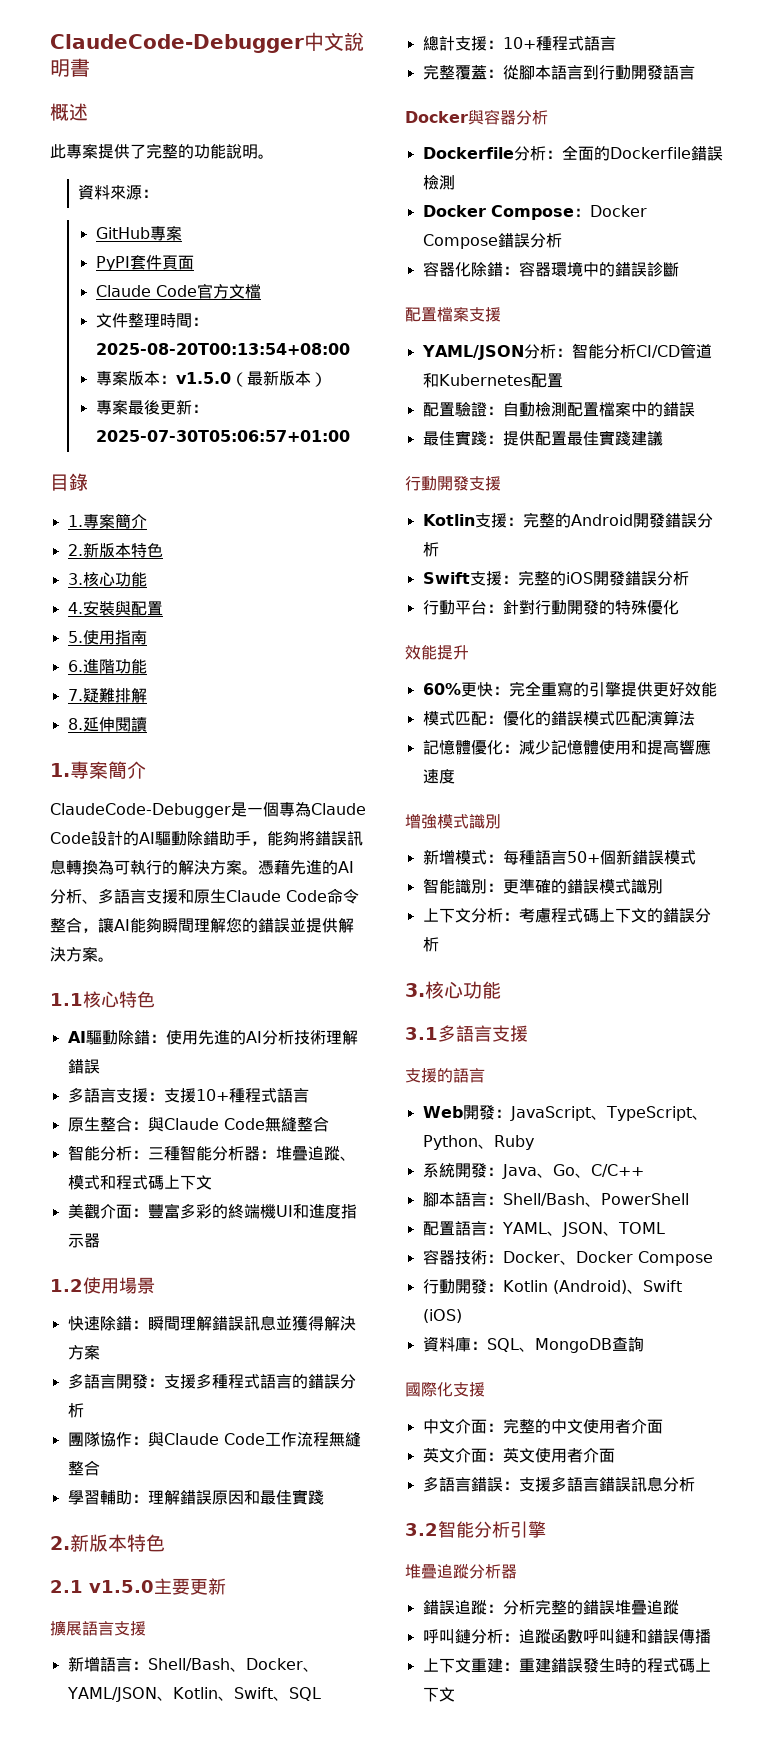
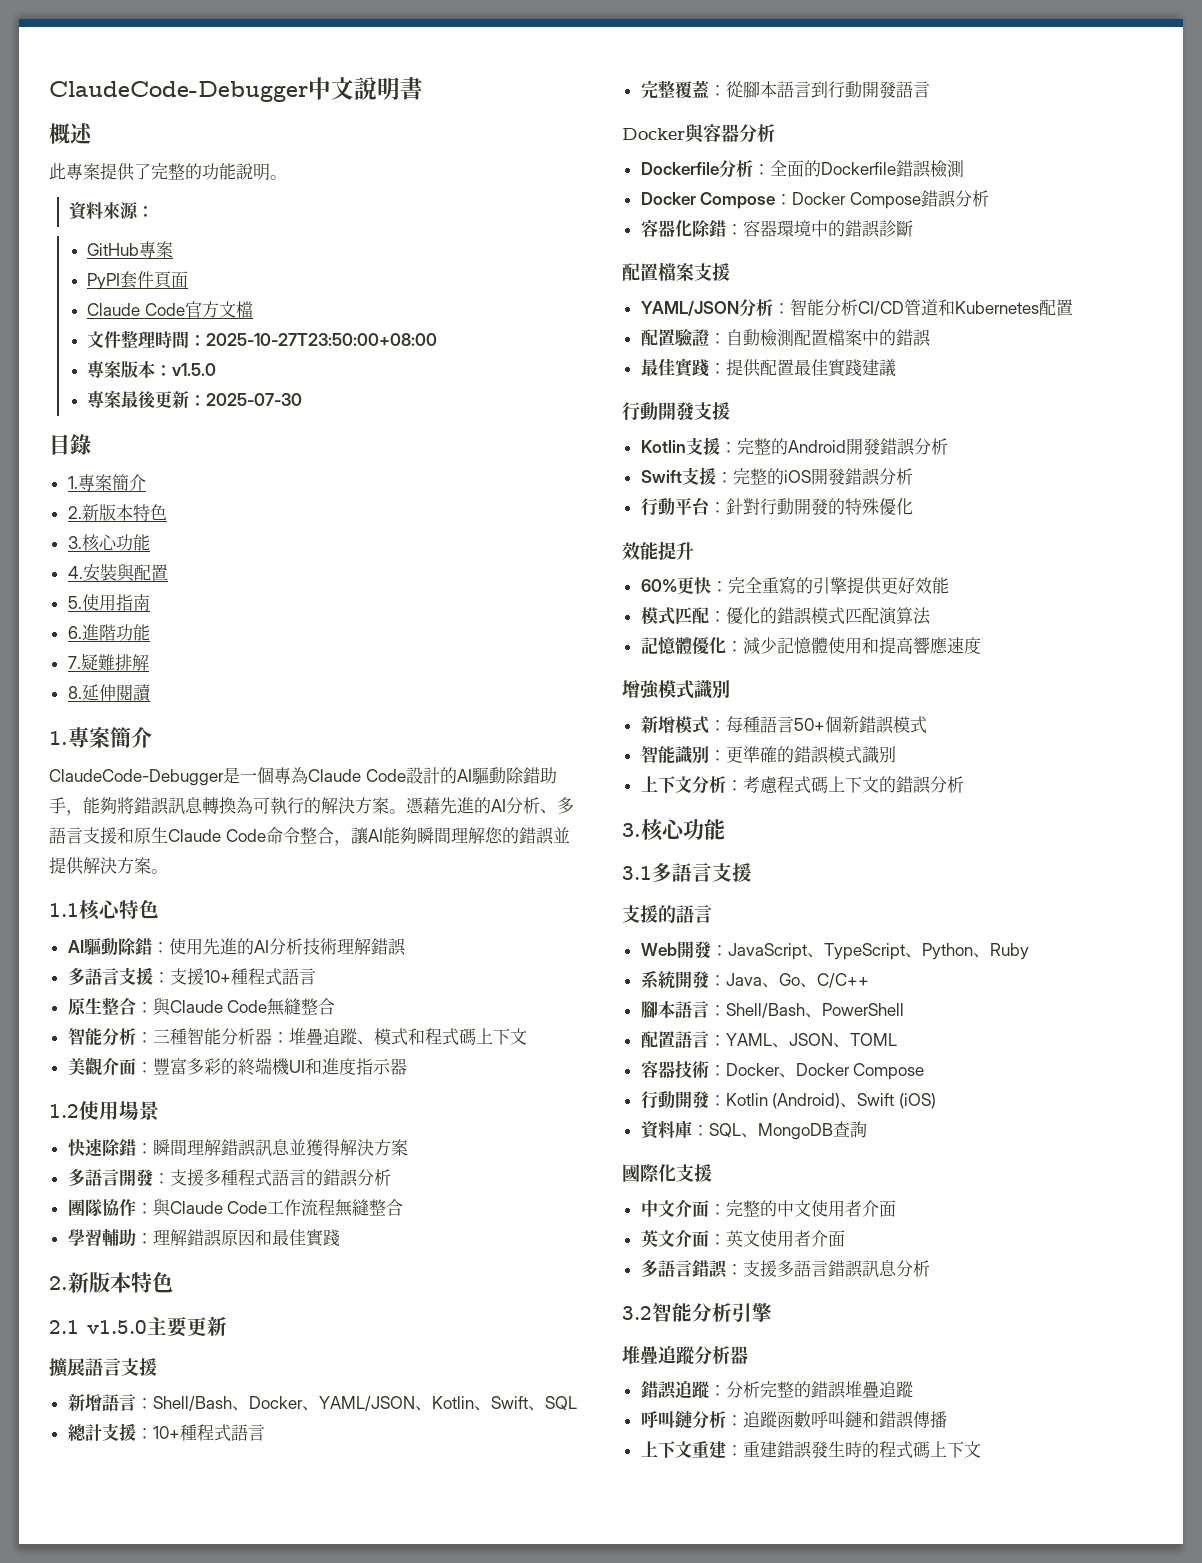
- 文件整理時間：2025-08-20T00:13:54+08:00
+ 文件整理時間：2025-10-27T23:50:00+08:00
- 專案版本：v1.5.0（最新版本）
+ 專案版本：v1.5.0
- 專案最後更新：2025-07-30T05:06:57+01:00
+ 專案最後更新：2025-07-30

